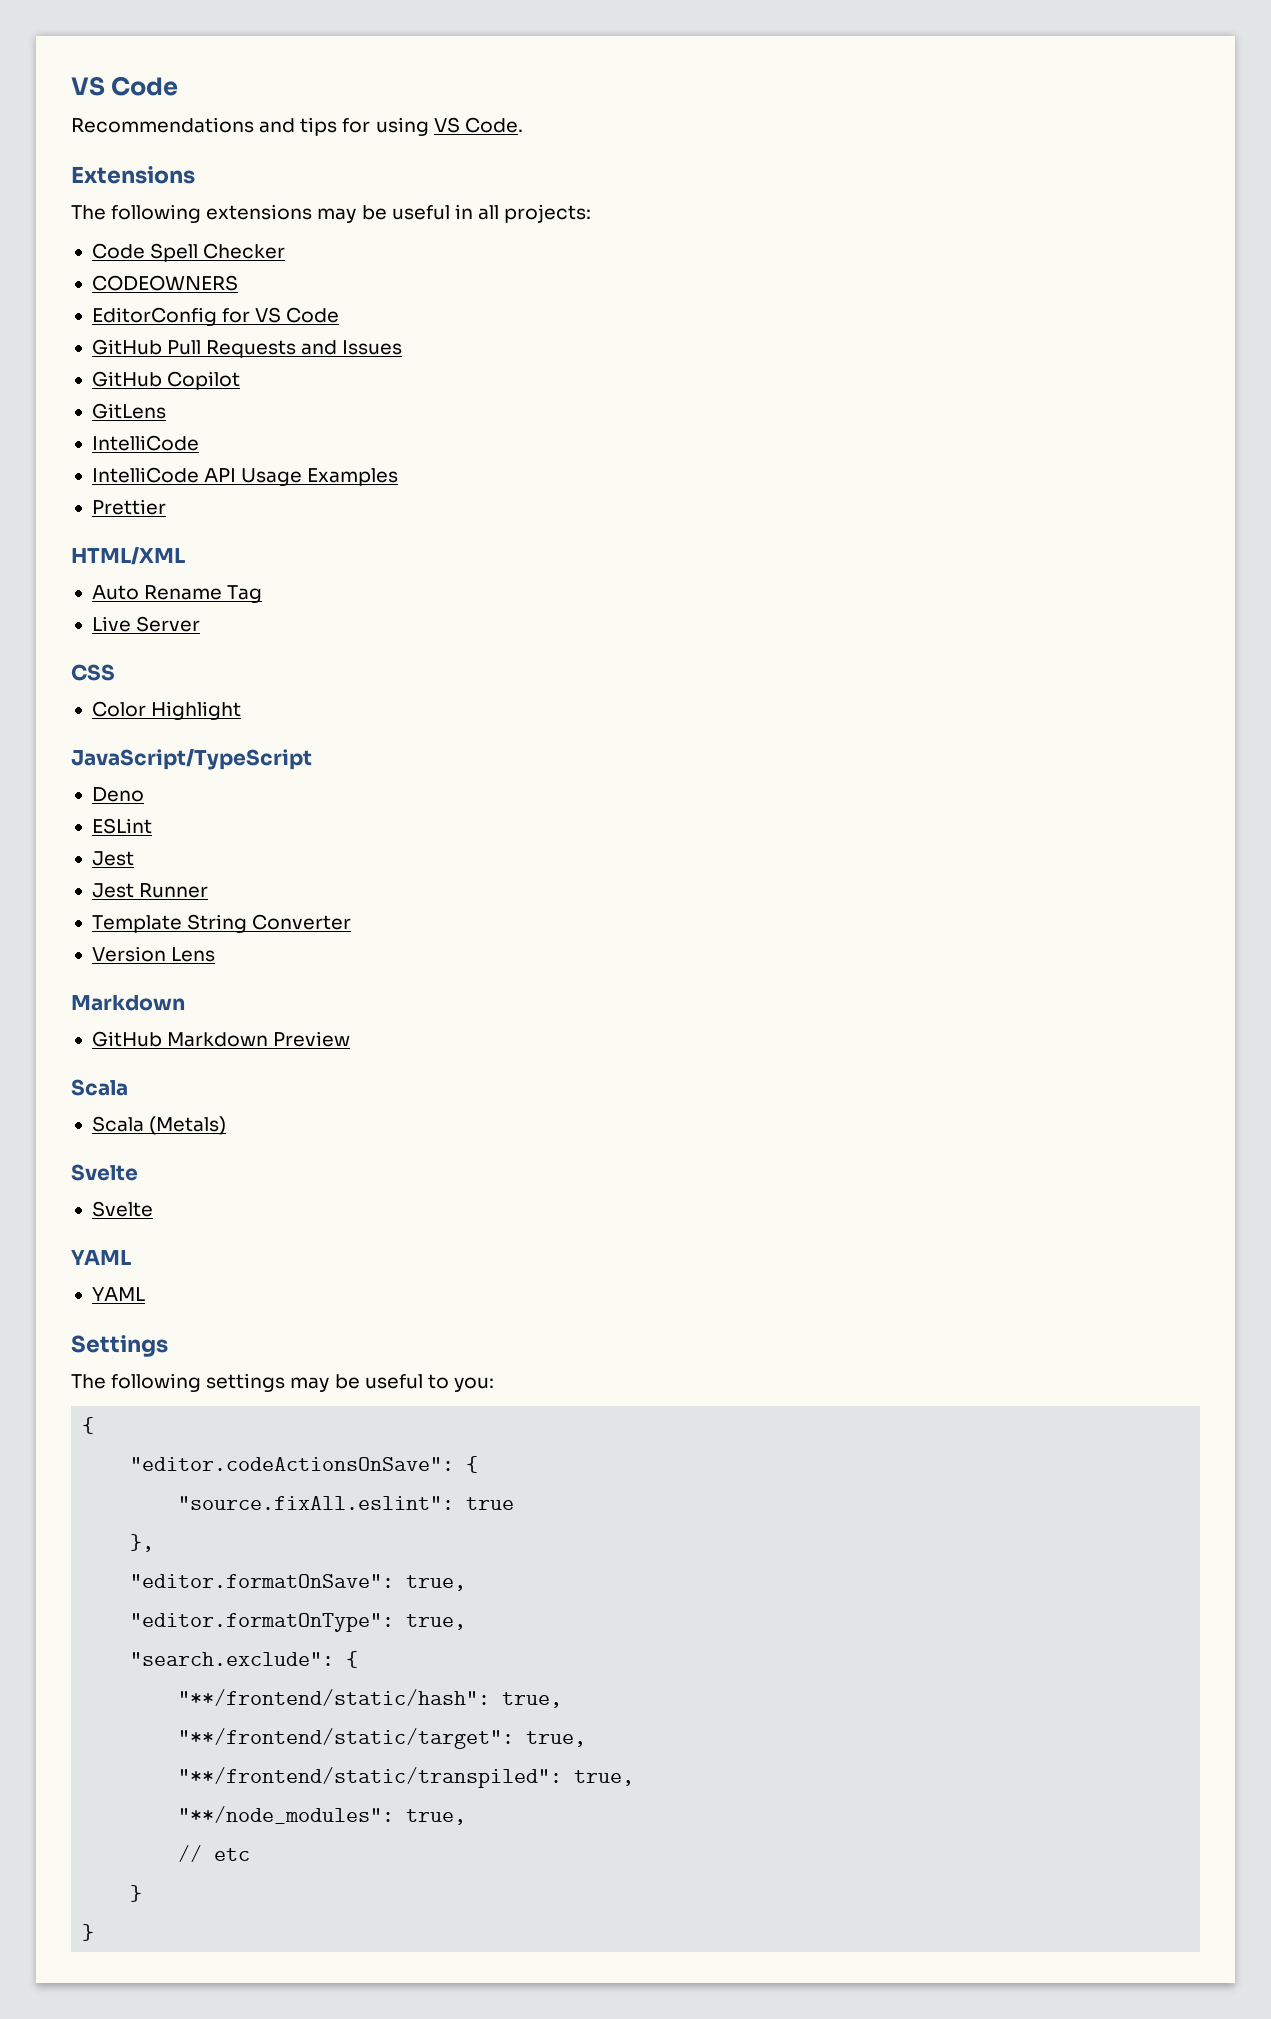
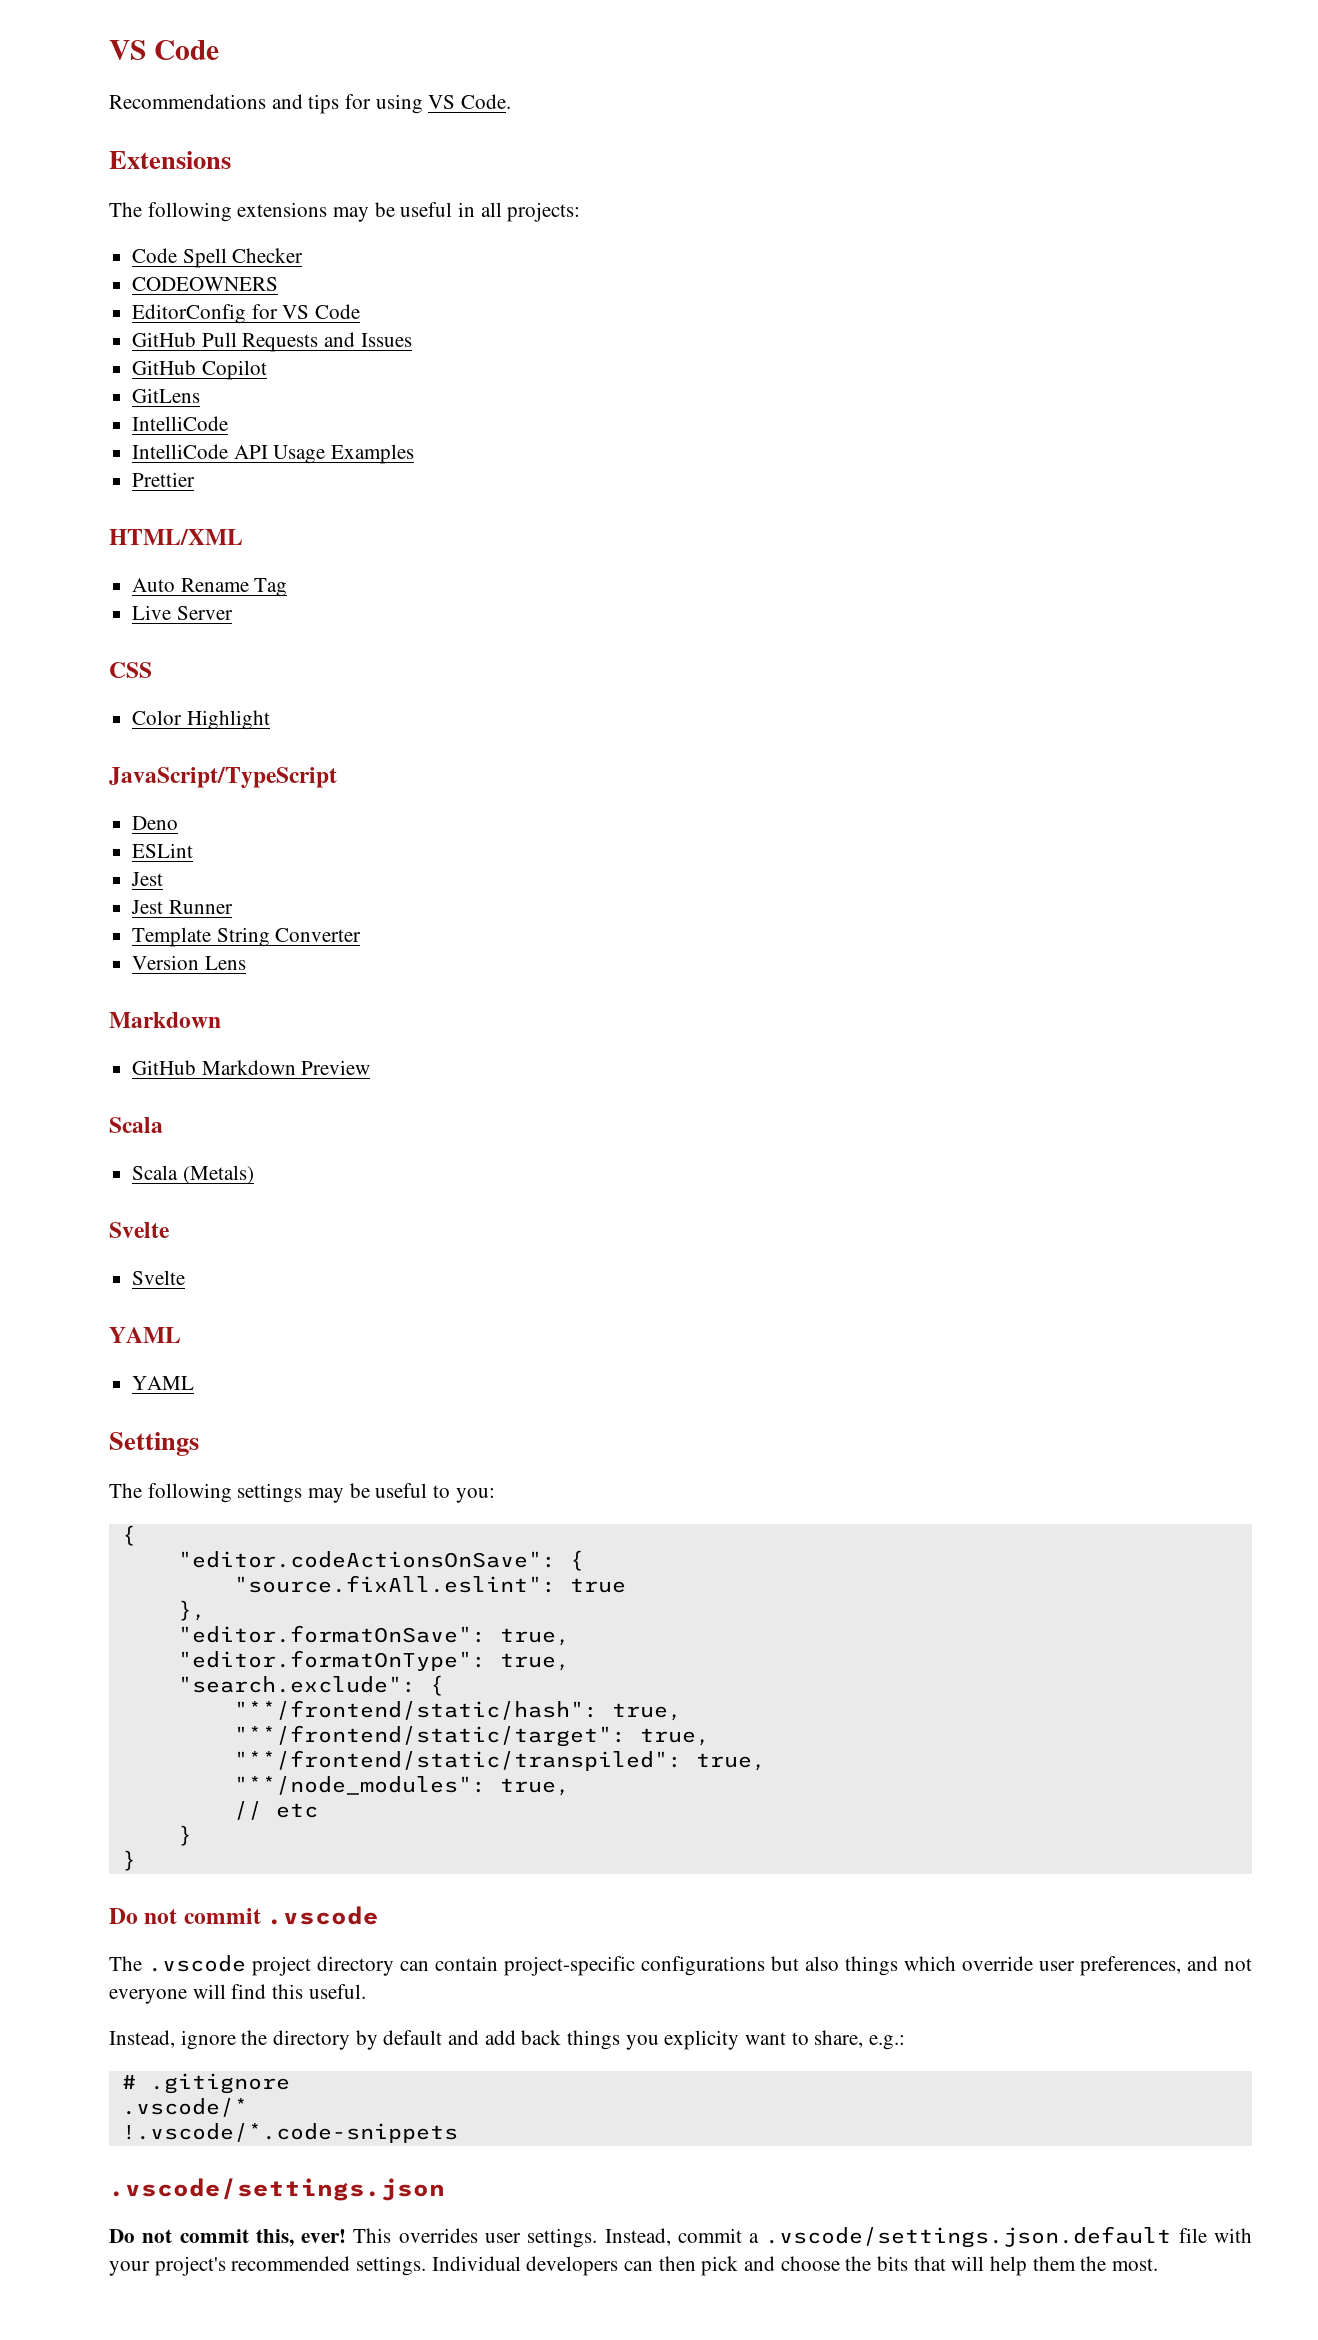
+ Do not commit .vscode
+ The .vscode project directory can contain project-specific configurations but also things which override user preferences, and not everyone will find this useful.
+ Instead, ignore the directory by default and add back things you explicity want to share, e.g.:
+ # .gitignore
+ .vscode/*
+ !.vscode/*.code-snippets
+ .vscode/settings.json
+ Do not commit this, ever! This overrides user settings. Instead, commit a .vscode/settings.json.default file with your project's recommended settings. Individual developers can then pick and choose the bits that will help them the most.

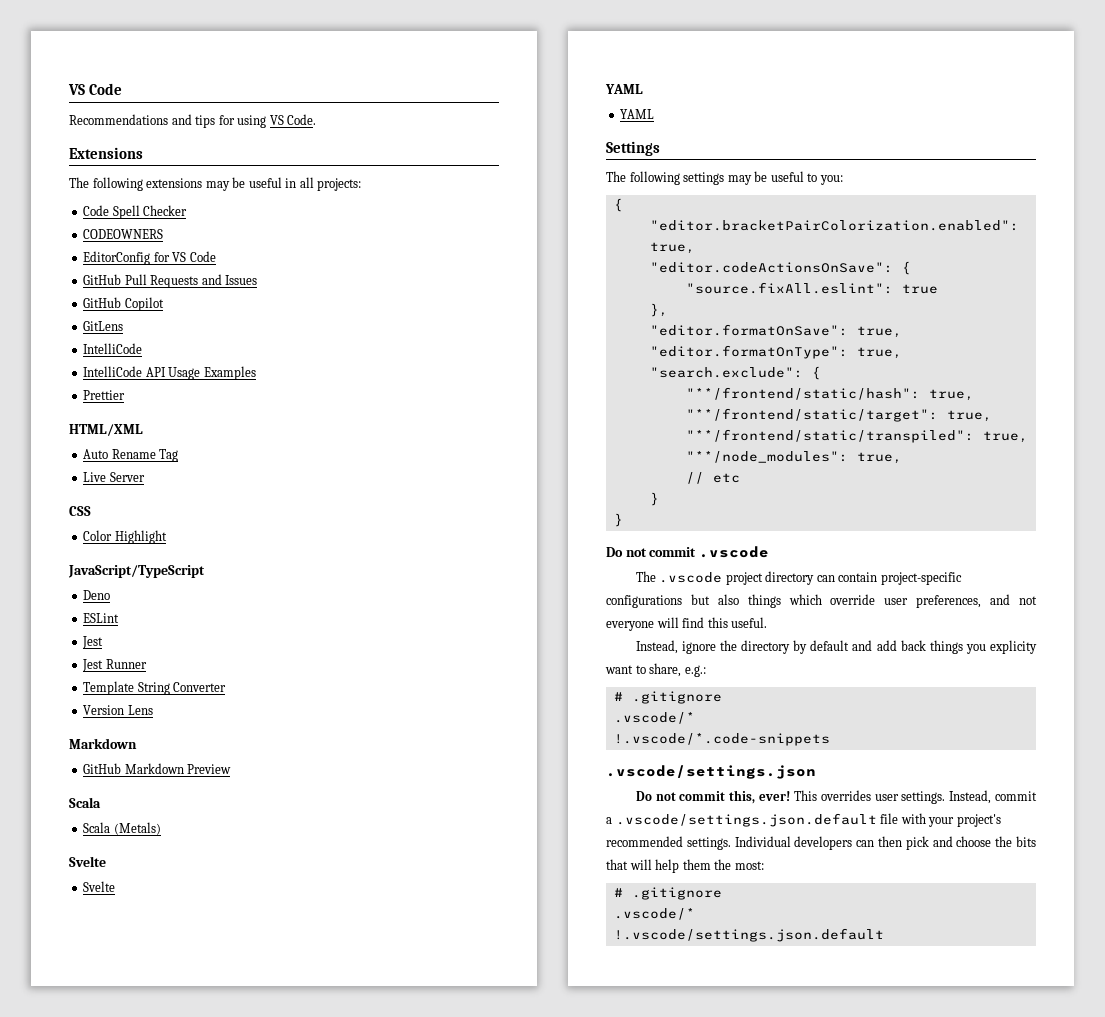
+ "editor.bracketPairColorization.enabled": true,
- Individual developers can then pick and choose the bits that will help them the most.
+ Individual developers can then pick and choose the bits that will help them the most:
+ # .gitignore
+ .vscode/*
+ !.vscode/settings.json.default

